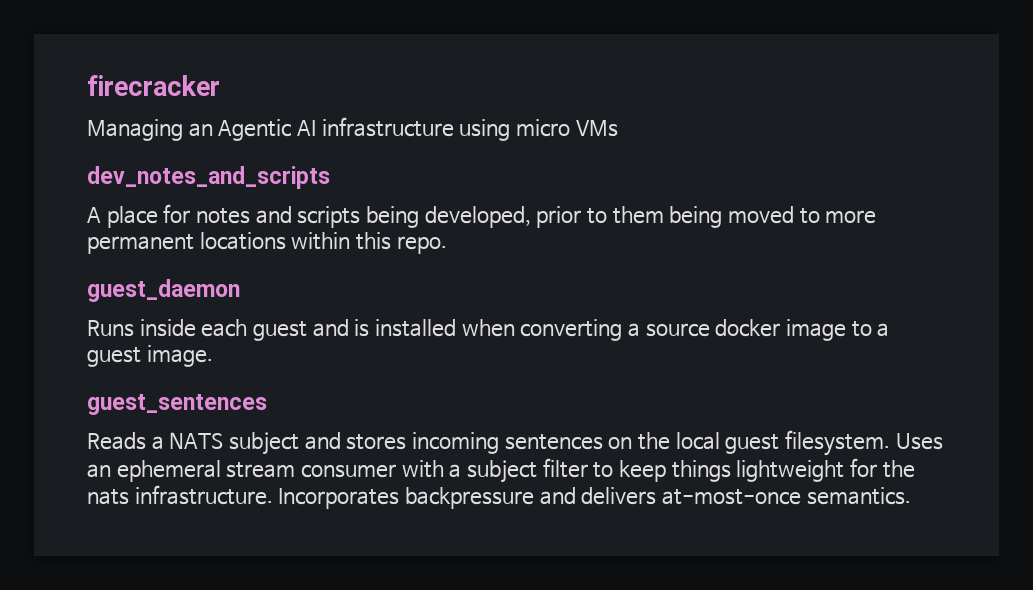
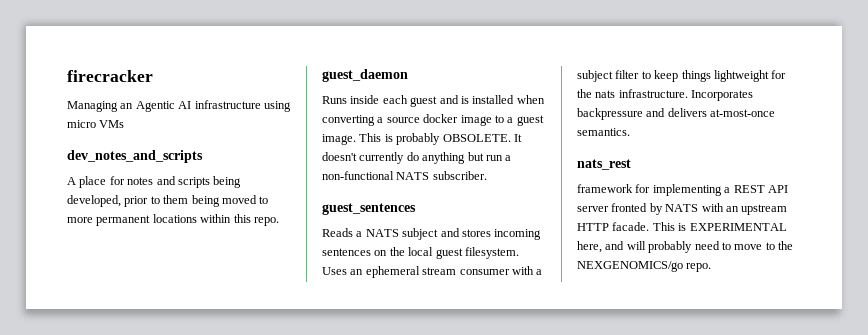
+ This is probably OBSOLETE. It doesn't currently do anything but run a non-functional NATS subscriber.
+ nats_rest
+ framework for implementing a REST API server fronted by NATS with an upstream HTTP facade. This is EXPERIMENTAL here, and will probably need to move to the NEXGENOMICS/go repo.

